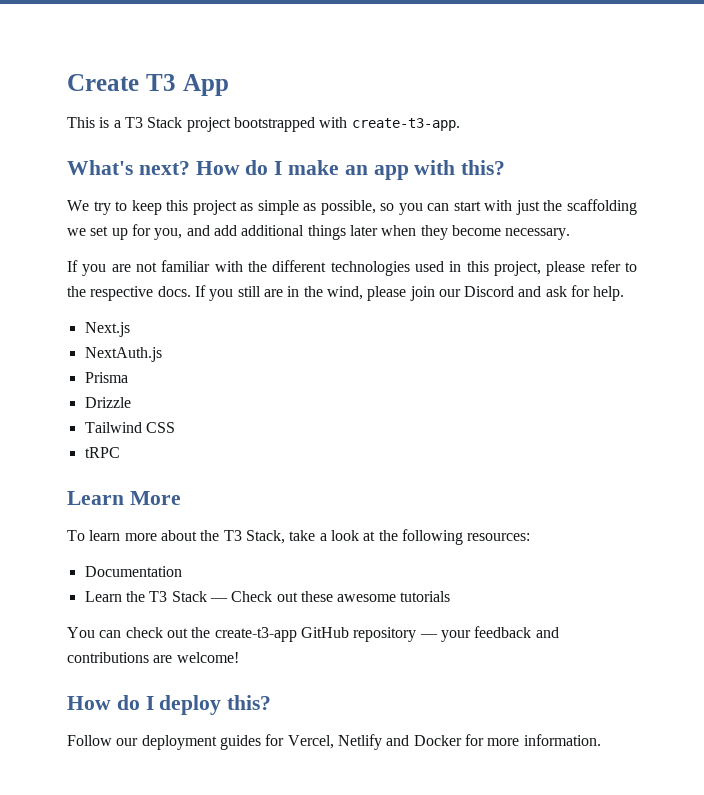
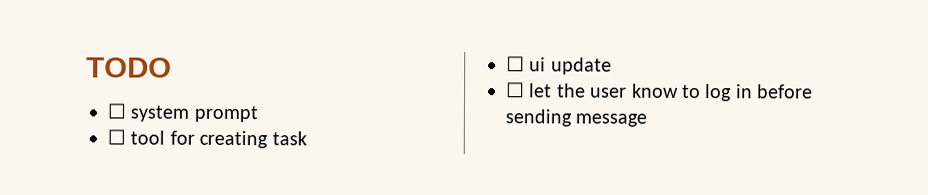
- Create T3 App
- This is a T3 Stack project bootstrapped with create-t3-app.
- What's next? How do I make an app with this?
- We try to keep this project as simple as possible, so you can start with just the scaffolding we set up for you, and add additional things later when they become necessary.
- If you are not familiar with the different technologies used in this project, please refer to the respective docs. If you still are in the wind, please join our Discord and ask for help.
- Next.js
- NextAuth.js
- Prisma
- Drizzle
- Tailwind CSS
- tRPC
- Learn More
- To learn more about the T3 Stack, take a look at the following resources:
- Documentation
- Learn the T3 Stack — Check out these awesome tutorials
- You can check out the create-t3-app GitHub repository — your feedback and contributions are welcome!
- How do I deploy this?
- Follow our deployment guides for Vercel, Netlify and Docker for more information.
+ TODO
+ ☐ system prompt
+ ☐ tool for creating task
+ ☐ ui update
+ ☐ let the user know to log in before sending message

